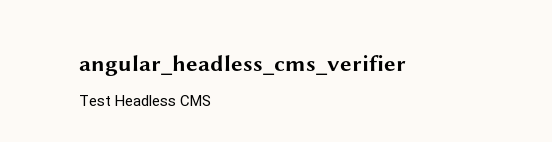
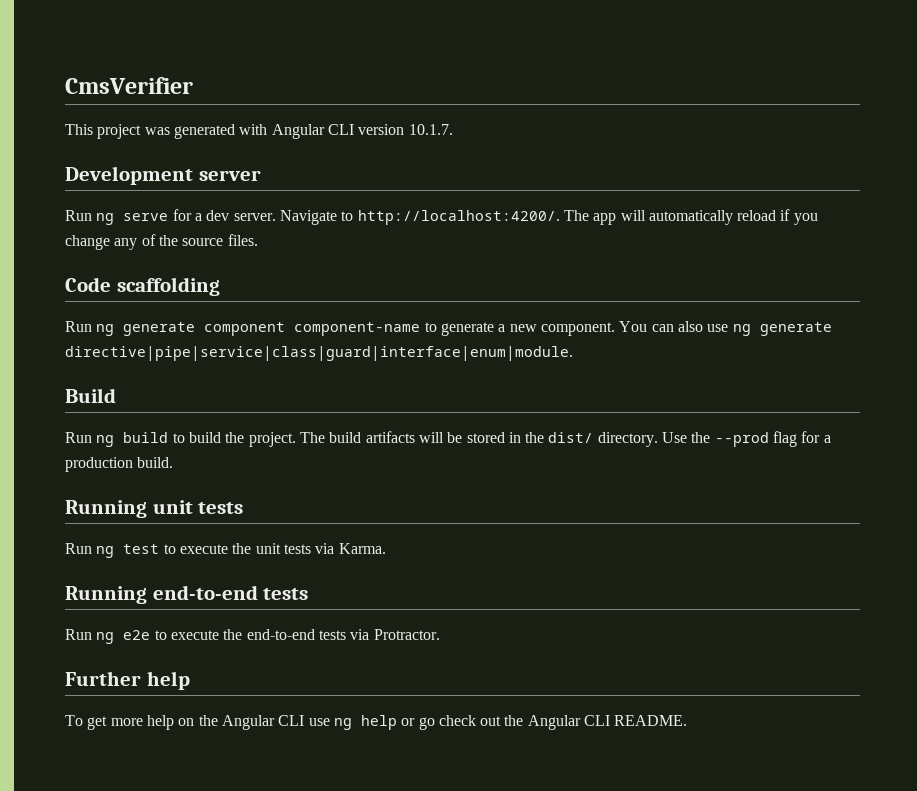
- angular_headless_cms_verifier
- Test Headless CMS
+ CmsVerifier
+ This project was generated with Angular CLI version 10.1.7.
+ Development server
+ Run ng serve for a dev server. Navigate to http://localhost:4200/. The app will automatically reload if you change any of the source files.
+ Code scaffolding
+ Run ng generate component component-name to generate a new component. You can also use ng generate directive|pipe|service|class|guard|interface|enum|module.
+ Build
+ Run ng build to build the project. The build artifacts will be stored in the dist/ directory. Use the --prod flag for a production build.
+ Running unit tests
+ Run ng test to execute the unit tests via Karma.
+ Running end-to-end tests
+ Run ng e2e to execute the end-to-end tests via Protractor.
+ Further help
+ To get more help on the Angular CLI use ng help or go check out the Angular CLI README.

